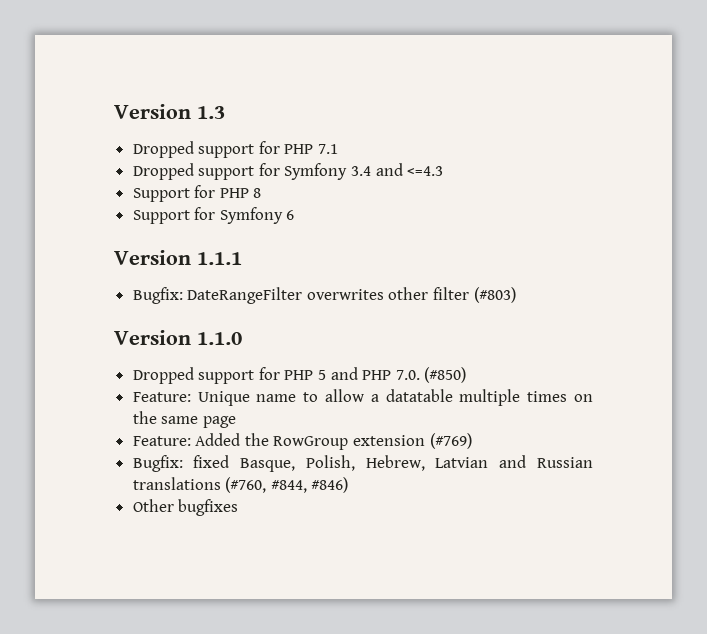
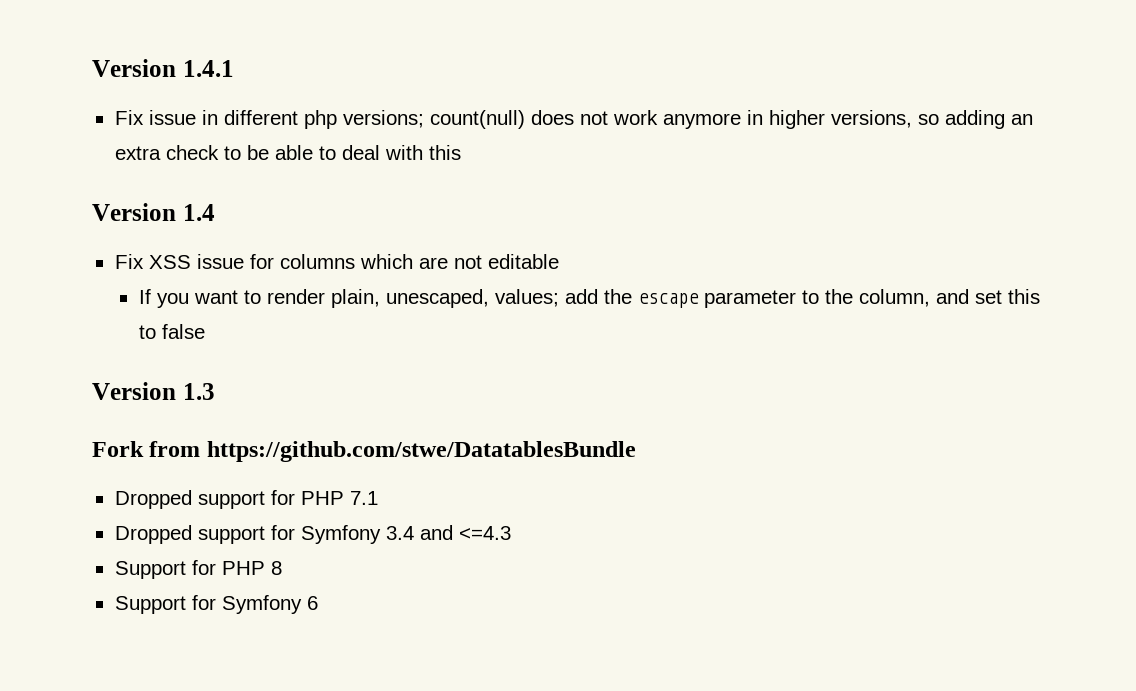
+ Version 1.4.1
+ Fix issue in different php versions; count(null) does not work anymore in higher versions, so adding an extra check to be able to deal with this
+ Version 1.4
+ Fix XSS issue for columns which are not editable
+ If you want to render plain, unescaped, values; add the escape parameter to the column, and set this to false
  Version 1.3
+ Fork from https://github.com/stwe/DatatablesBundle
- Version 1.1.1
- Bugfix: DateRangeFilter overwrites other filter (#803)
- Version 1.1.0
- Dropped support for PHP 5 and PHP 7.0. (#850)
- Feature: Unique name to allow a datatable multiple times on the same page
- Feature: Added the RowGroup extension (#769)
- Bugfix: fixed Basque, Polish, Hebrew, Latvian and Russian translations (#760, #844, #846)
- Other bugfixes

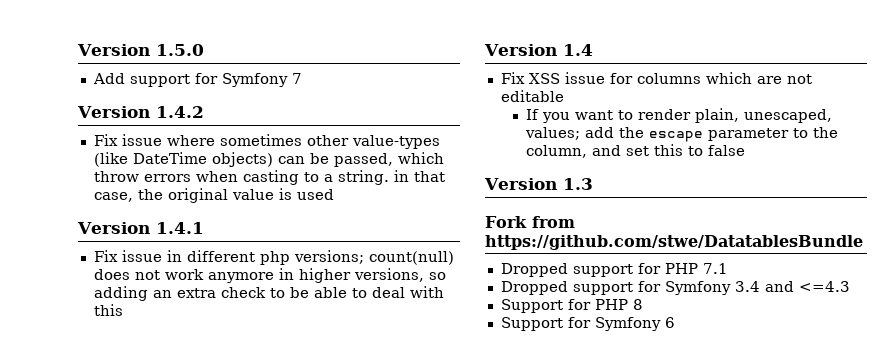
+ Version 1.5.0
+ Add support for Symfony 7
+ Version 1.4.2
+ Fix issue where sometimes other value-types (like DateTime objects) can be passed, which throw errors when casting to a string. in that case, the original value is used

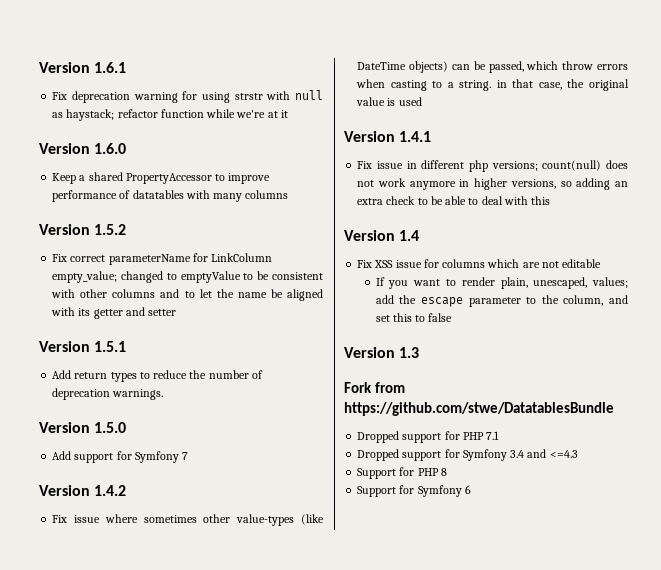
+ Version 1.6.1
+ Fix deprecation warning for using strstr with null as haystack; refactor function while we're at it
+ Version 1.6.0
+ Keep a shared PropertyAccessor to improve performance of datatables with many columns
+ Version 1.5.2
+ Fix correct parameterName for LinkColumn empty_value; changed to emptyValue to be consistent with other columns and to let the name be aligned with its getter and setter
+ Version 1.5.1
+ Add return types to reduce the number of deprecation warnings.

